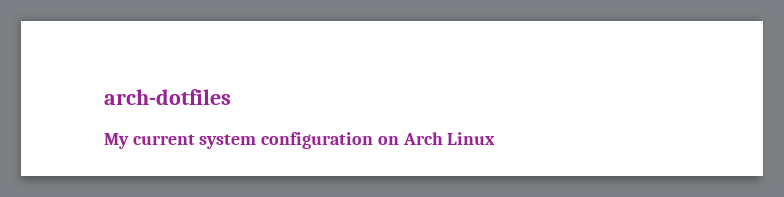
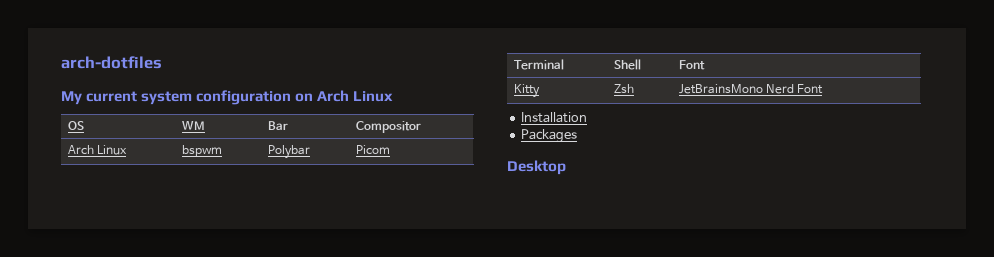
+ OS | WM | Bar | Compositor
+ Arch Linux | bspwm | Polybar | Picom
+ Terminal | Shell | Font
+ Kitty | Zsh | JetBrainsMono Nerd Font
+ Installation
+ Packages
+ Desktop

